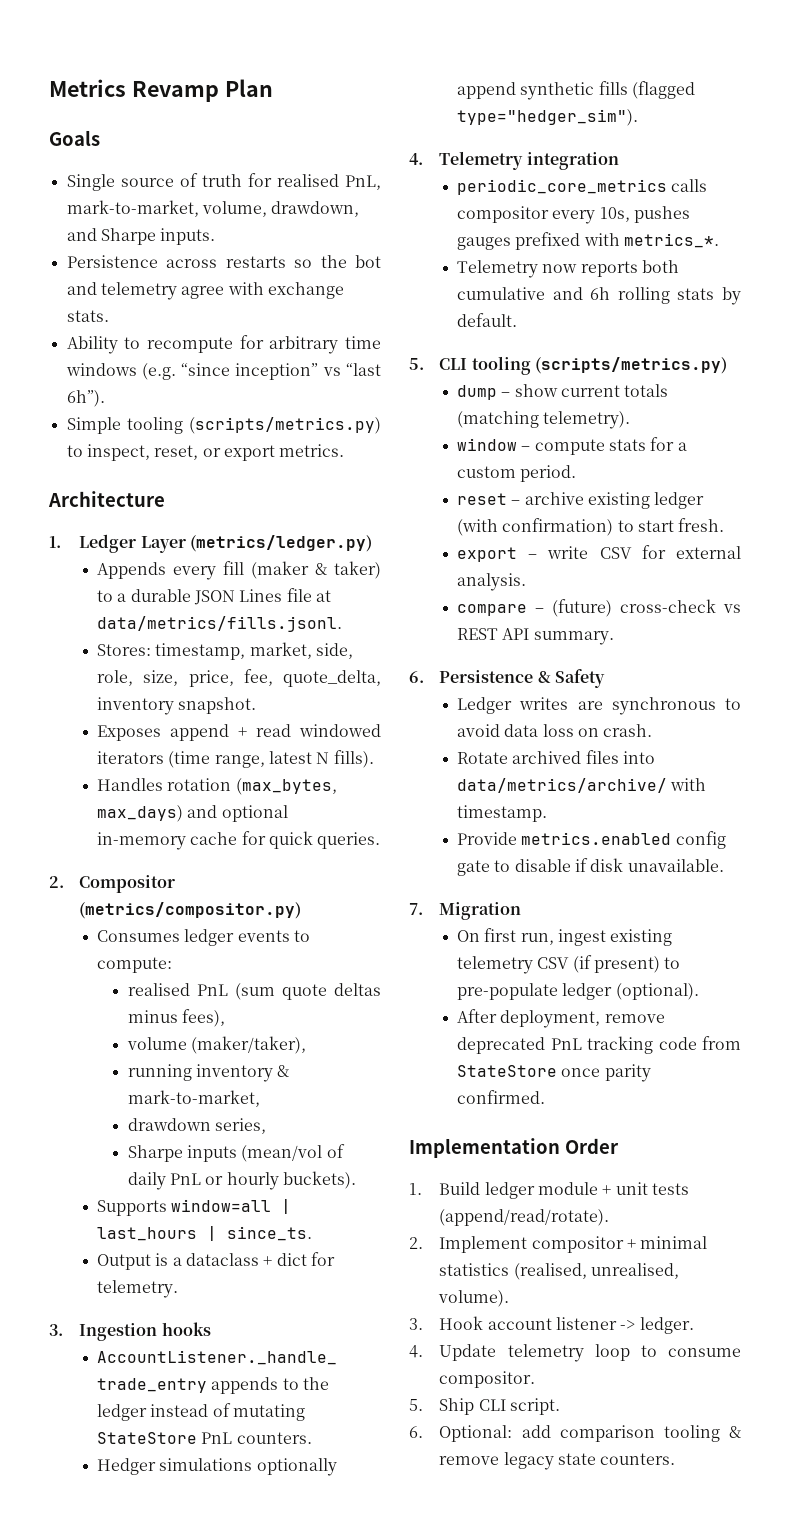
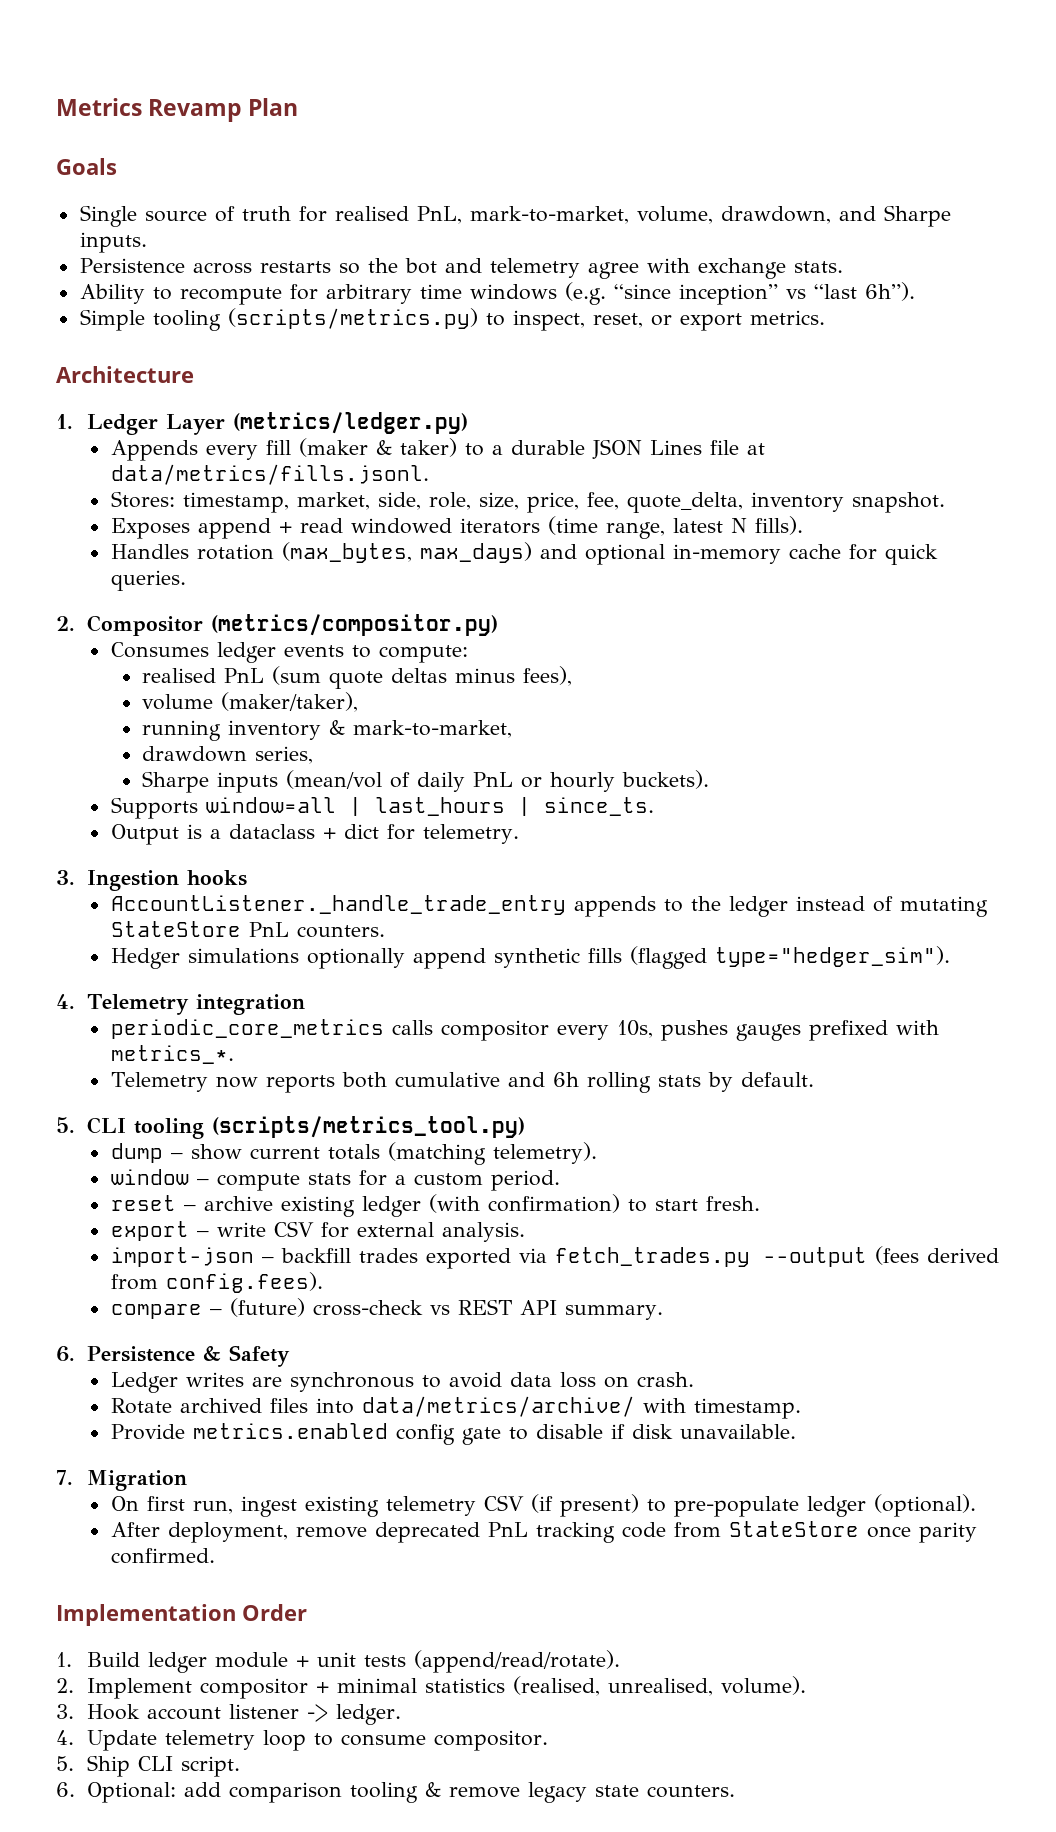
- 5. CLI tooling (scripts/metrics.py)
+ 5. CLI tooling (scripts/metrics_tool.py)
+ import-json – backfill trades exported via fetch_trades.py --output (fees derived from config.fees).

